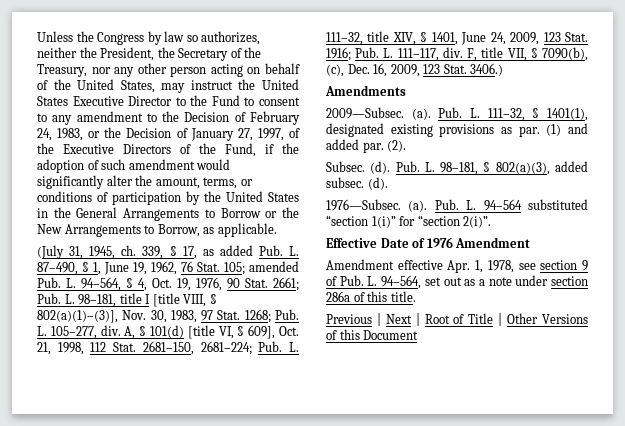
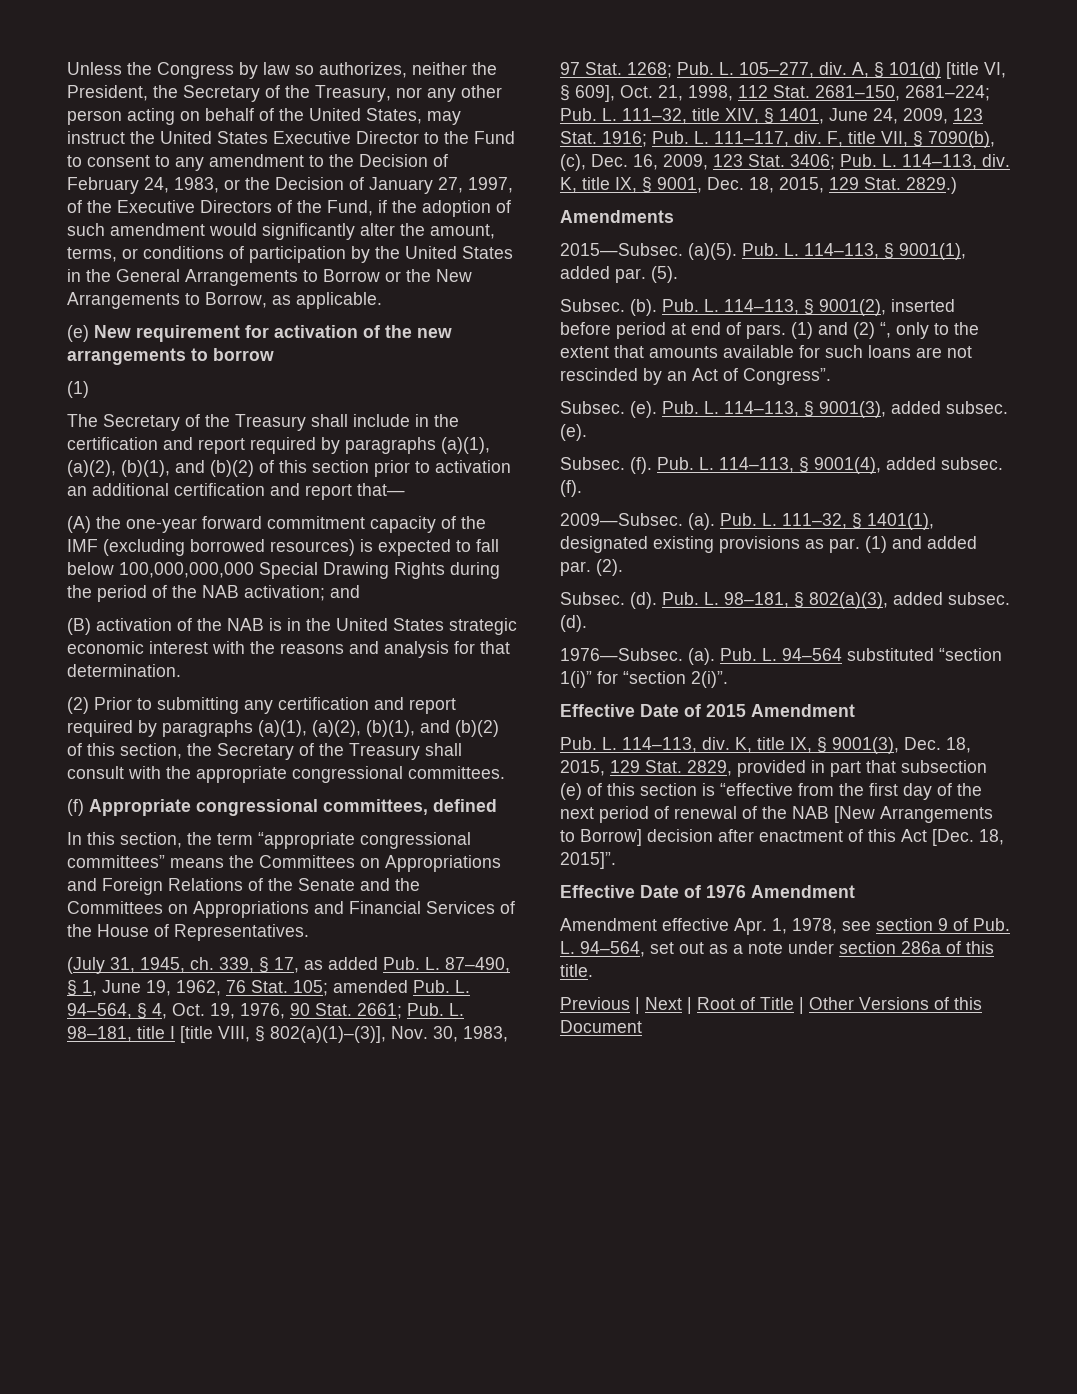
+ (e) New requirement for activation of the new arrangements to borrow
+ (1)
+ The Secretary of the Treasury shall include in the certification and report required by paragraphs (a)(1), (a)(2), (b)(1), and (b)(2) of this section prior to activation an additional certification and report that—
+ (A) the one-year forward commitment capacity of the IMF (excluding borrowed resources) is expected to fall below 100,000,000,000 Special Drawing Rights during the period of the NAB activation; and
+ (B) activation of the NAB is in the United States strategic economic interest with the reasons and analysis for that determination.
+ (2) Prior to submitting any certification and report required by paragraphs (a)(1), (a)(2), (b)(1), and (b)(2) of this section, the Secretary of the Treasury shall consult with the appropriate congressional committees.
+ (f) Appropriate congressional committees, defined
+ In this section, the term “appropriate congressional committees” means the Committees on Appropriations and Foreign Relations of the Senate and the Committees on Appropriations and Financial Services of the House of Representatives.
- 3406.)
+ 3406; Pub. L. 114–113, div. K, title IX, § 9001, Dec. 18, 2015, 129 Stat. 2829.)
  Amendments
+ 2015—Subsec. (a)(5). Pub. L. 114–113, § 9001(1), added par. (5).
+ Subsec. (b). Pub. L. 114–113, § 9001(2), inserted before period at end of pars. (1) and (2) “, only to the extent that amounts available for such loans are not rescinded by an Act of Congress”.
+ Subsec. (e). Pub. L. 114–113, § 9001(3), added subsec. (e).
+ Subsec. (f). Pub. L. 114–113, § 9001(4), added subsec. (f).
+ Effective Date of 2015 Amendment
+ Pub. L. 114–113, div. K, title IX, § 9001(3), Dec. 18, 2015, 129 Stat. 2829, provided in part that subsection (e) of this section is “effective from the first day of the next period of renewal of the NAB [New Arrangements to Borrow] decision after enactment of this Act [Dec. 18, 2015]”.

